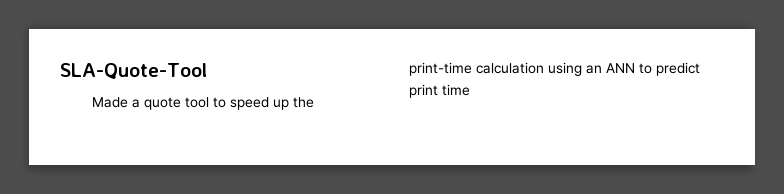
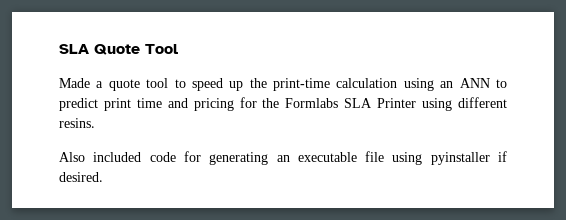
- SLA-Quote-Tool
+ SLA Quote Tool
- Made a quote tool to speed up the print-time calculation using an ANN to predict print time
+ Made a quote tool to speed up the print-time calculation using an ANN to predict print time and pricing for the Formlabs SLA Printer using different resins.
+ Also included code for generating an executable file using pyinstaller if desired.

